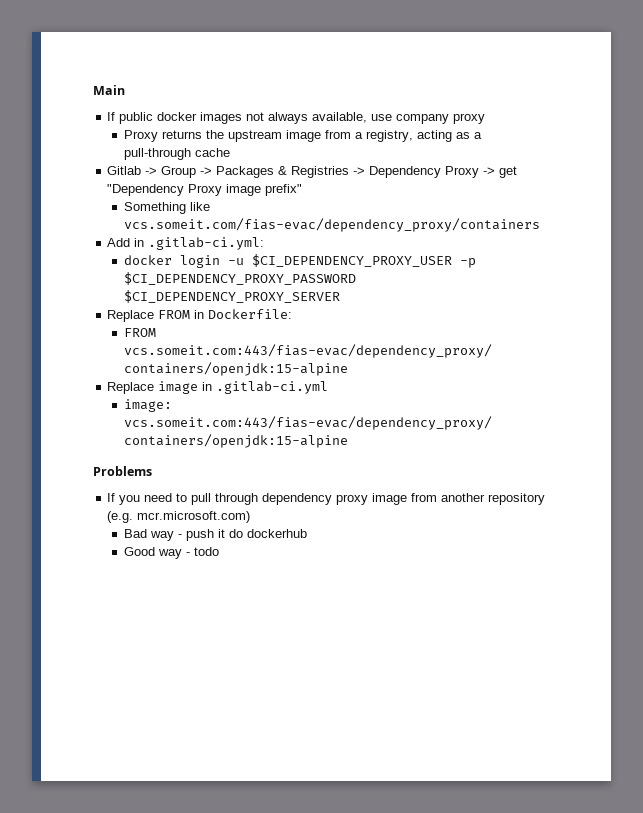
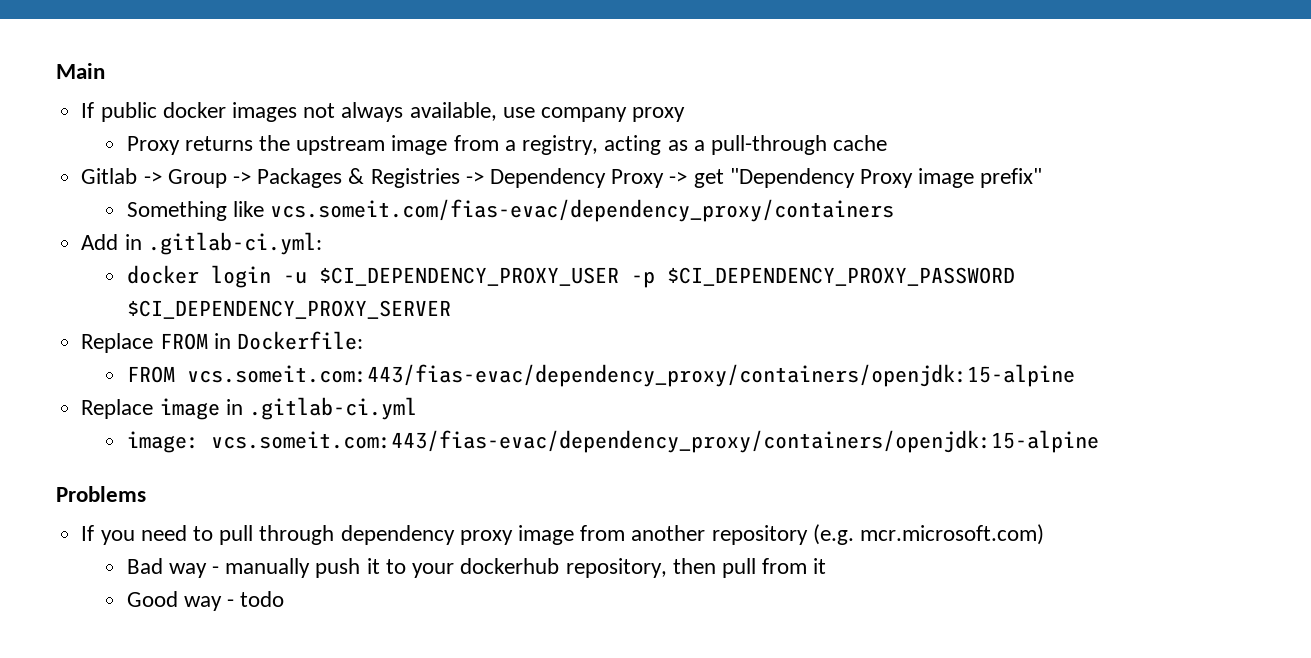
- Bad way - push it do dockerhub
+ Bad way - manually push it to your dockerhub repository, then pull from it

